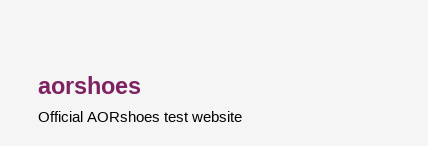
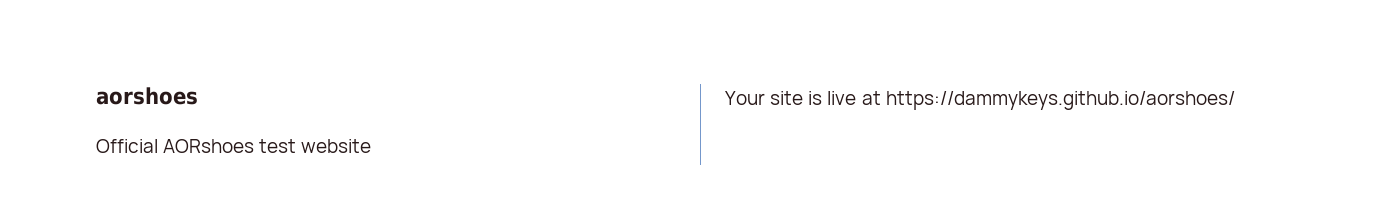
+ Your site is live at https://dammykeys.github.io/aorshoes/

